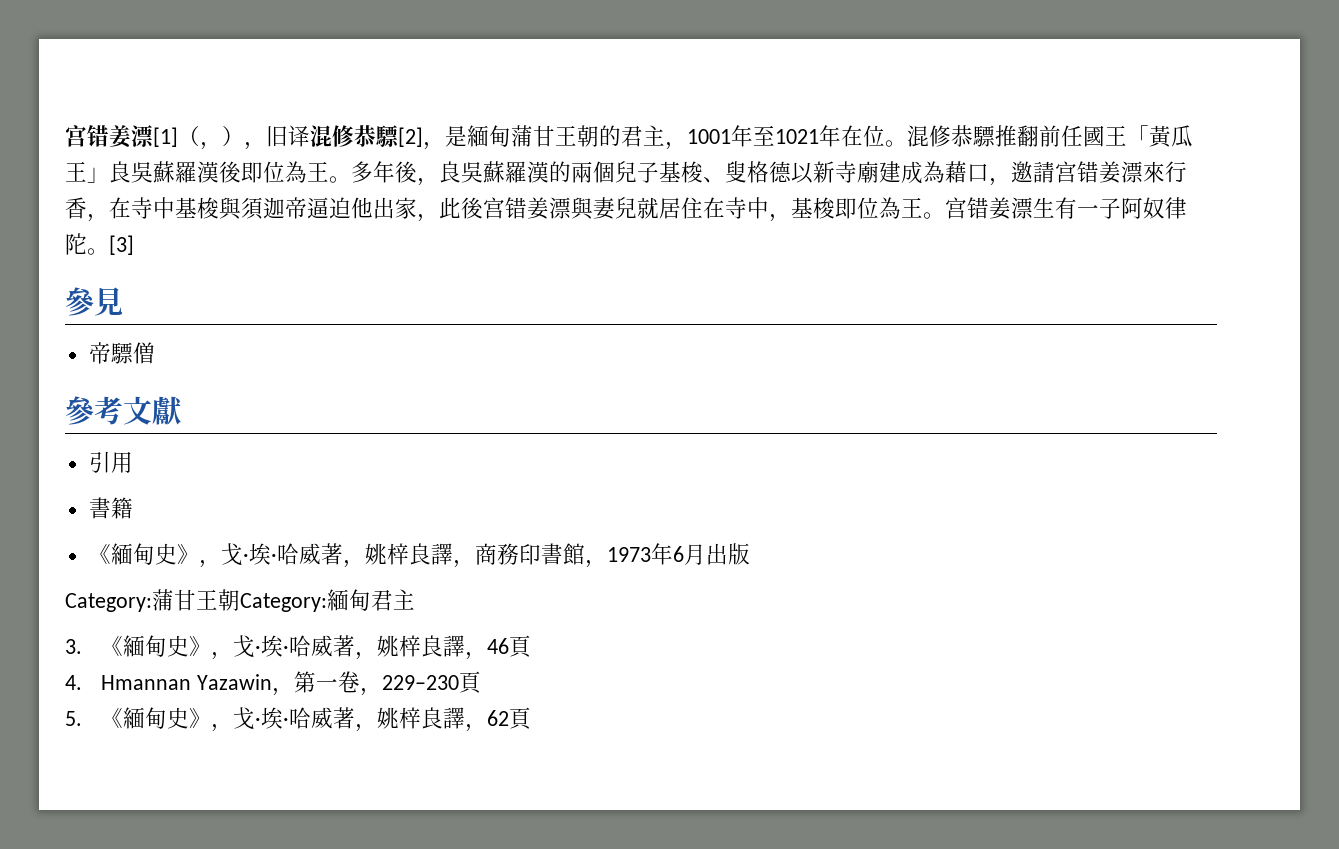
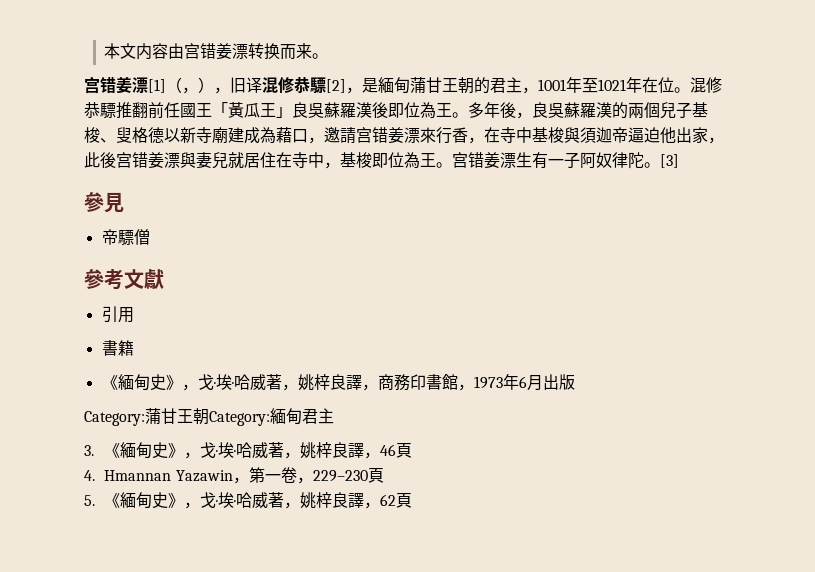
+ 本文内容由宫错姜漂转换而来。

